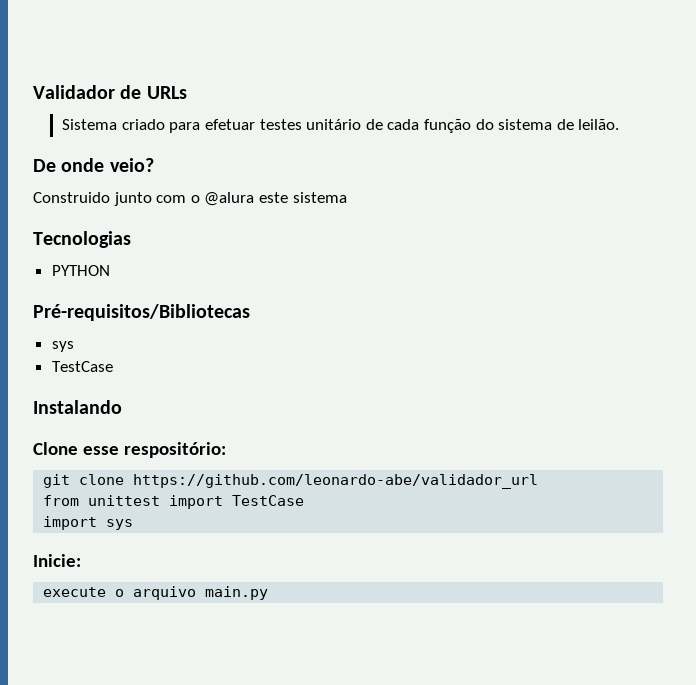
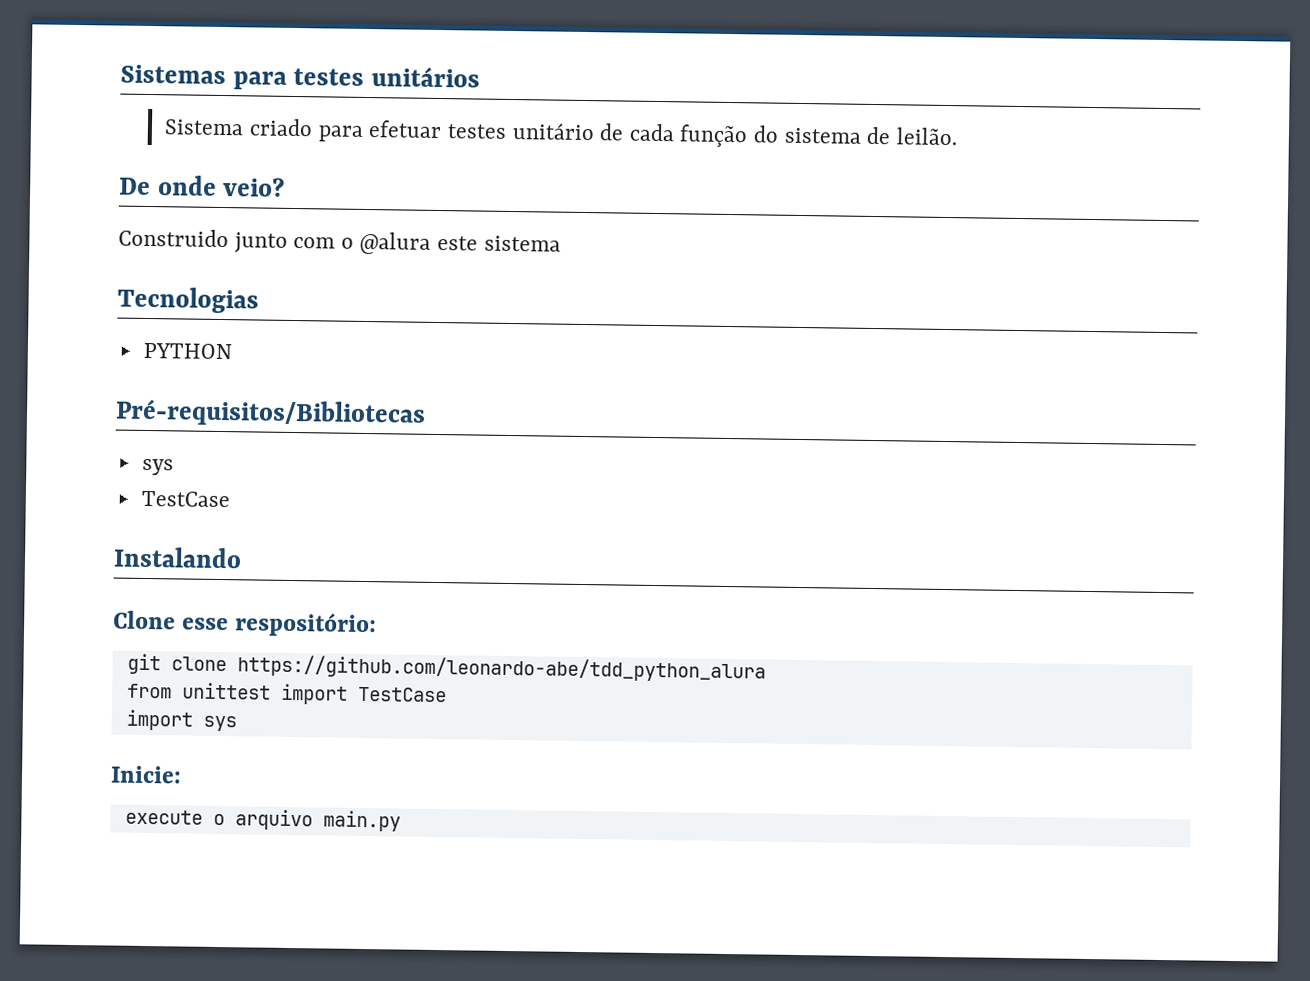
- Validador de URLs
+ Sistemas para testes unitários
- git clone https://github.com/leonardo-abe/validador_url
+ git clone https://github.com/leonardo-abe/tdd_python_alura

